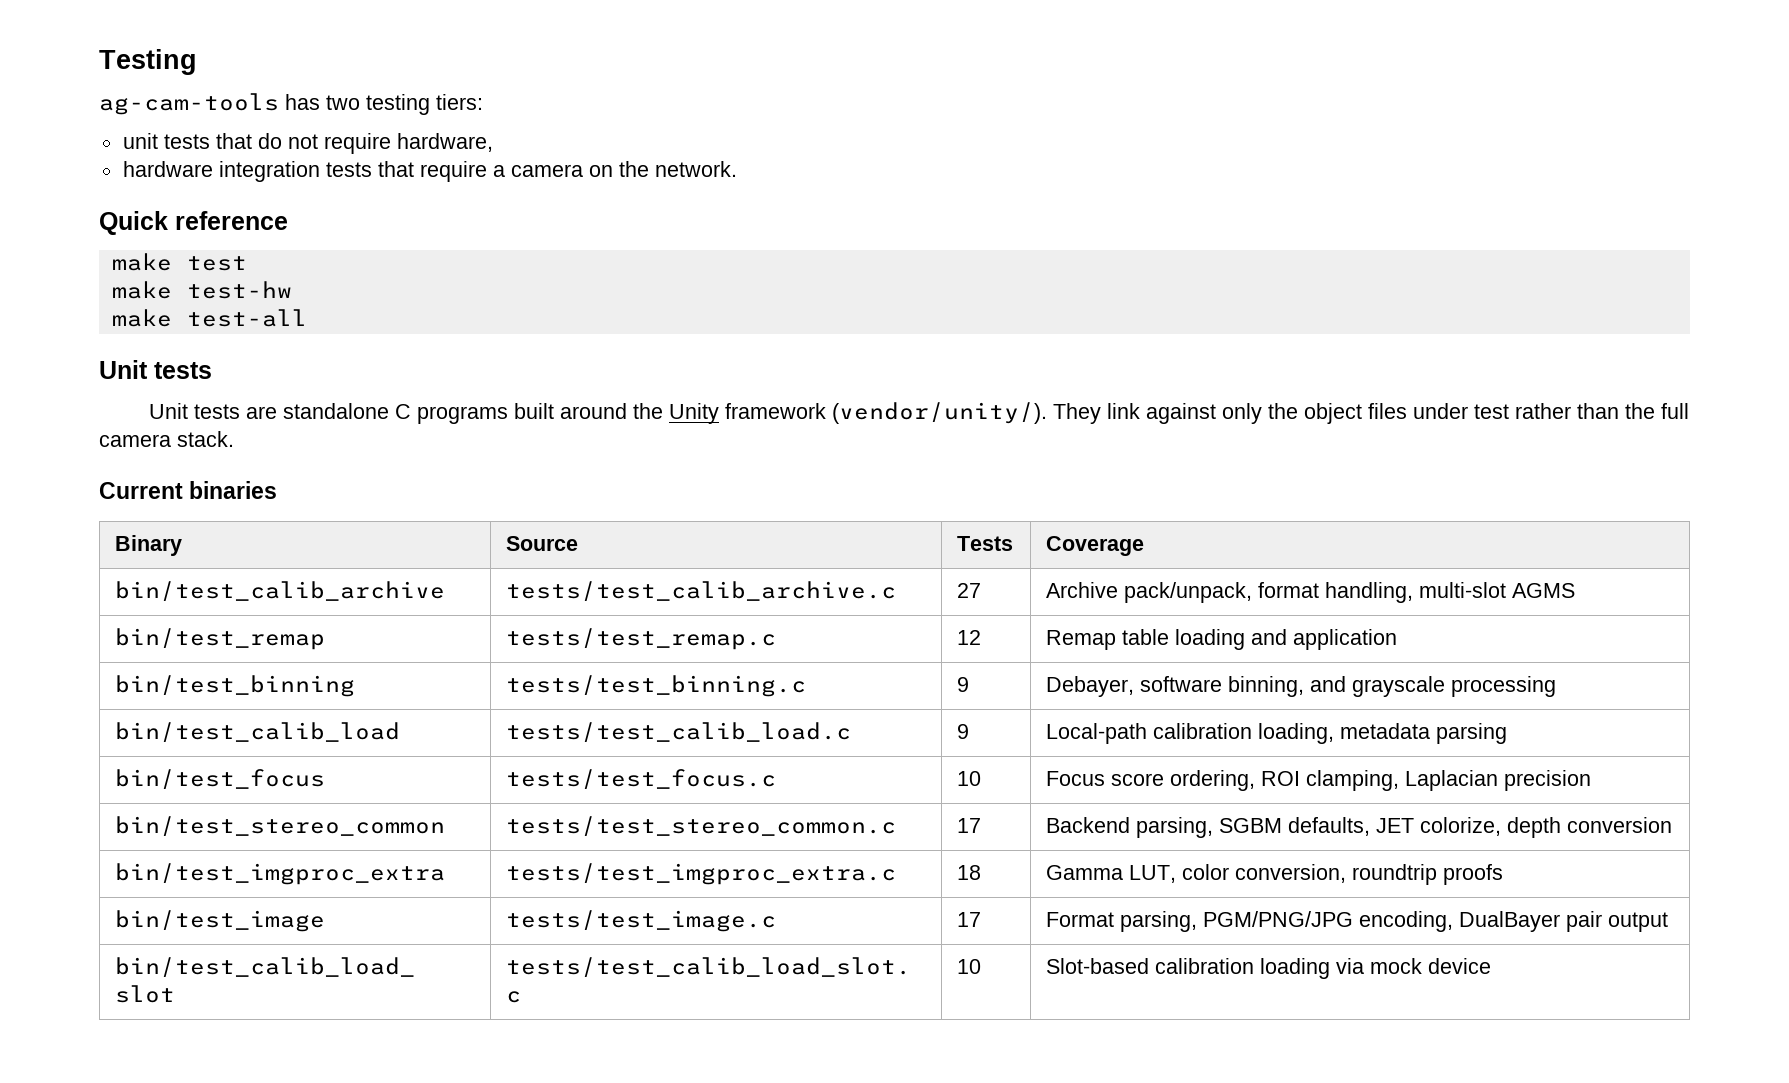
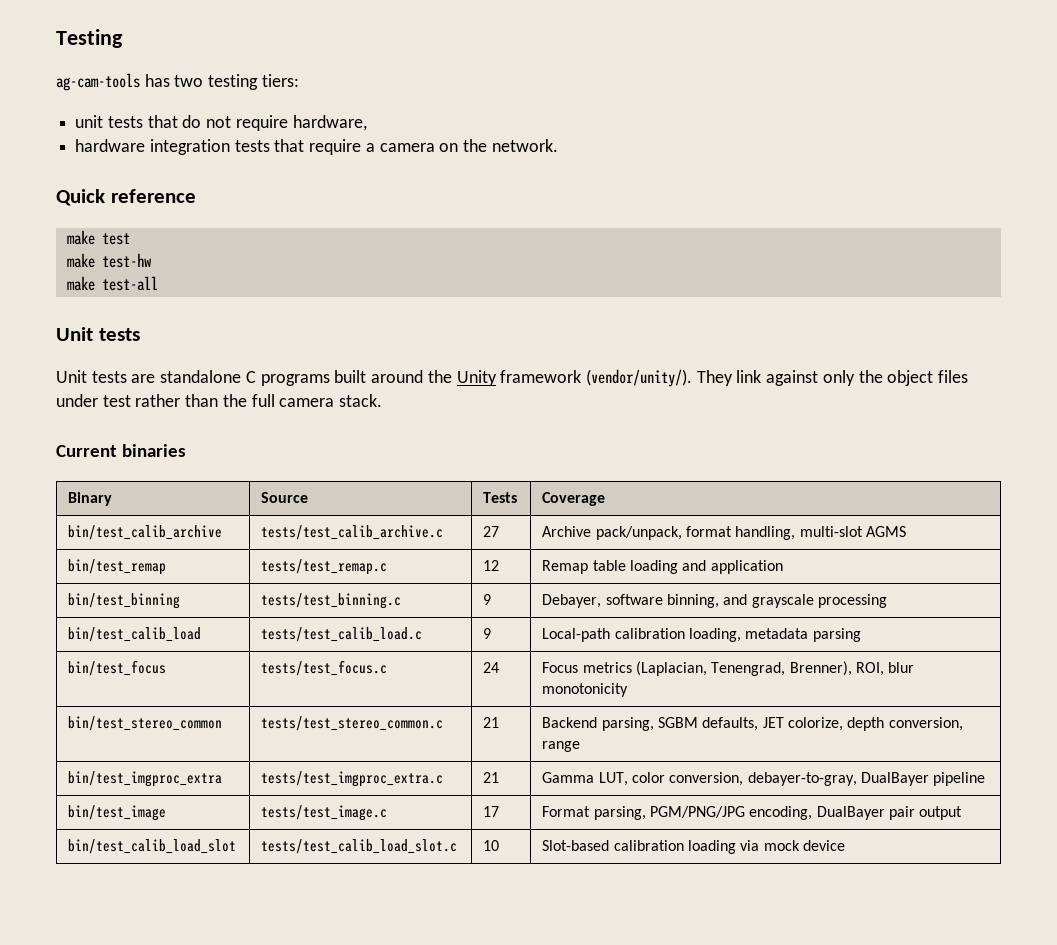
- bin/test_focus | tests/test_focus.c | 10 | Focus score ordering, ROI clamping, Laplacian precision
+ bin/test_focus | tests/test_focus.c | 24 | Focus metrics (Laplacian, Tenengrad, Brenner), ROI, blur monotonicity
- bin/test_stereo_common | tests/test_stereo_common.c | 17 | Backend parsing, SGBM defaults, JET colorize, depth conversion
+ bin/test_stereo_common | tests/test_stereo_common.c | 21 | Backend parsing, SGBM defaults, JET colorize, depth conversion, range
- bin/test_imgproc_extra | tests/test_imgproc_extra.c | 18 | Gamma LUT, color conversion, roundtrip proofs
+ bin/test_imgproc_extra | tests/test_imgproc_extra.c | 21 | Gamma LUT, color conversion, debayer-to-gray, DualBayer pipeline

